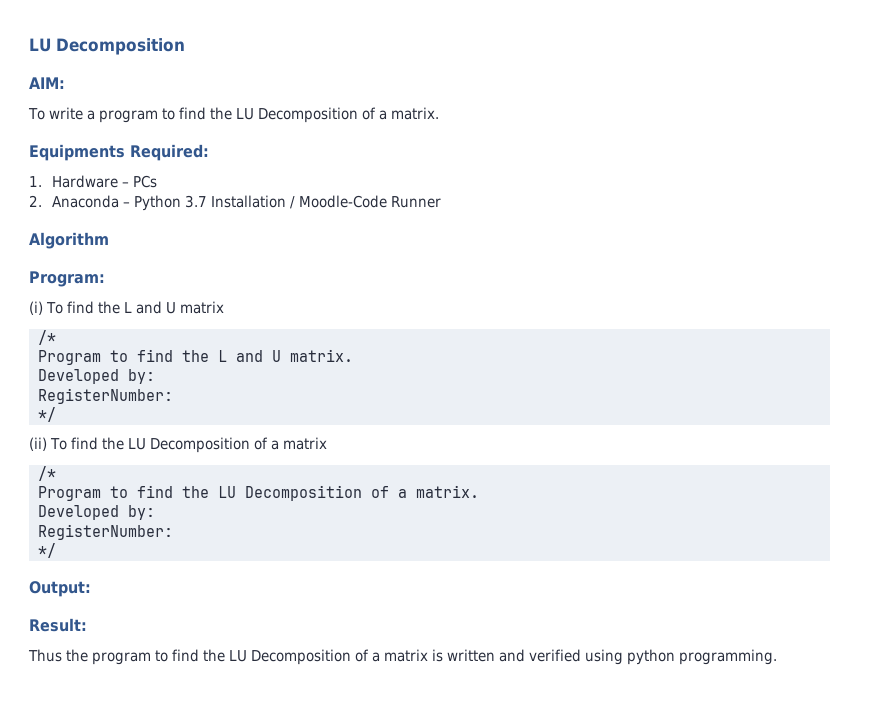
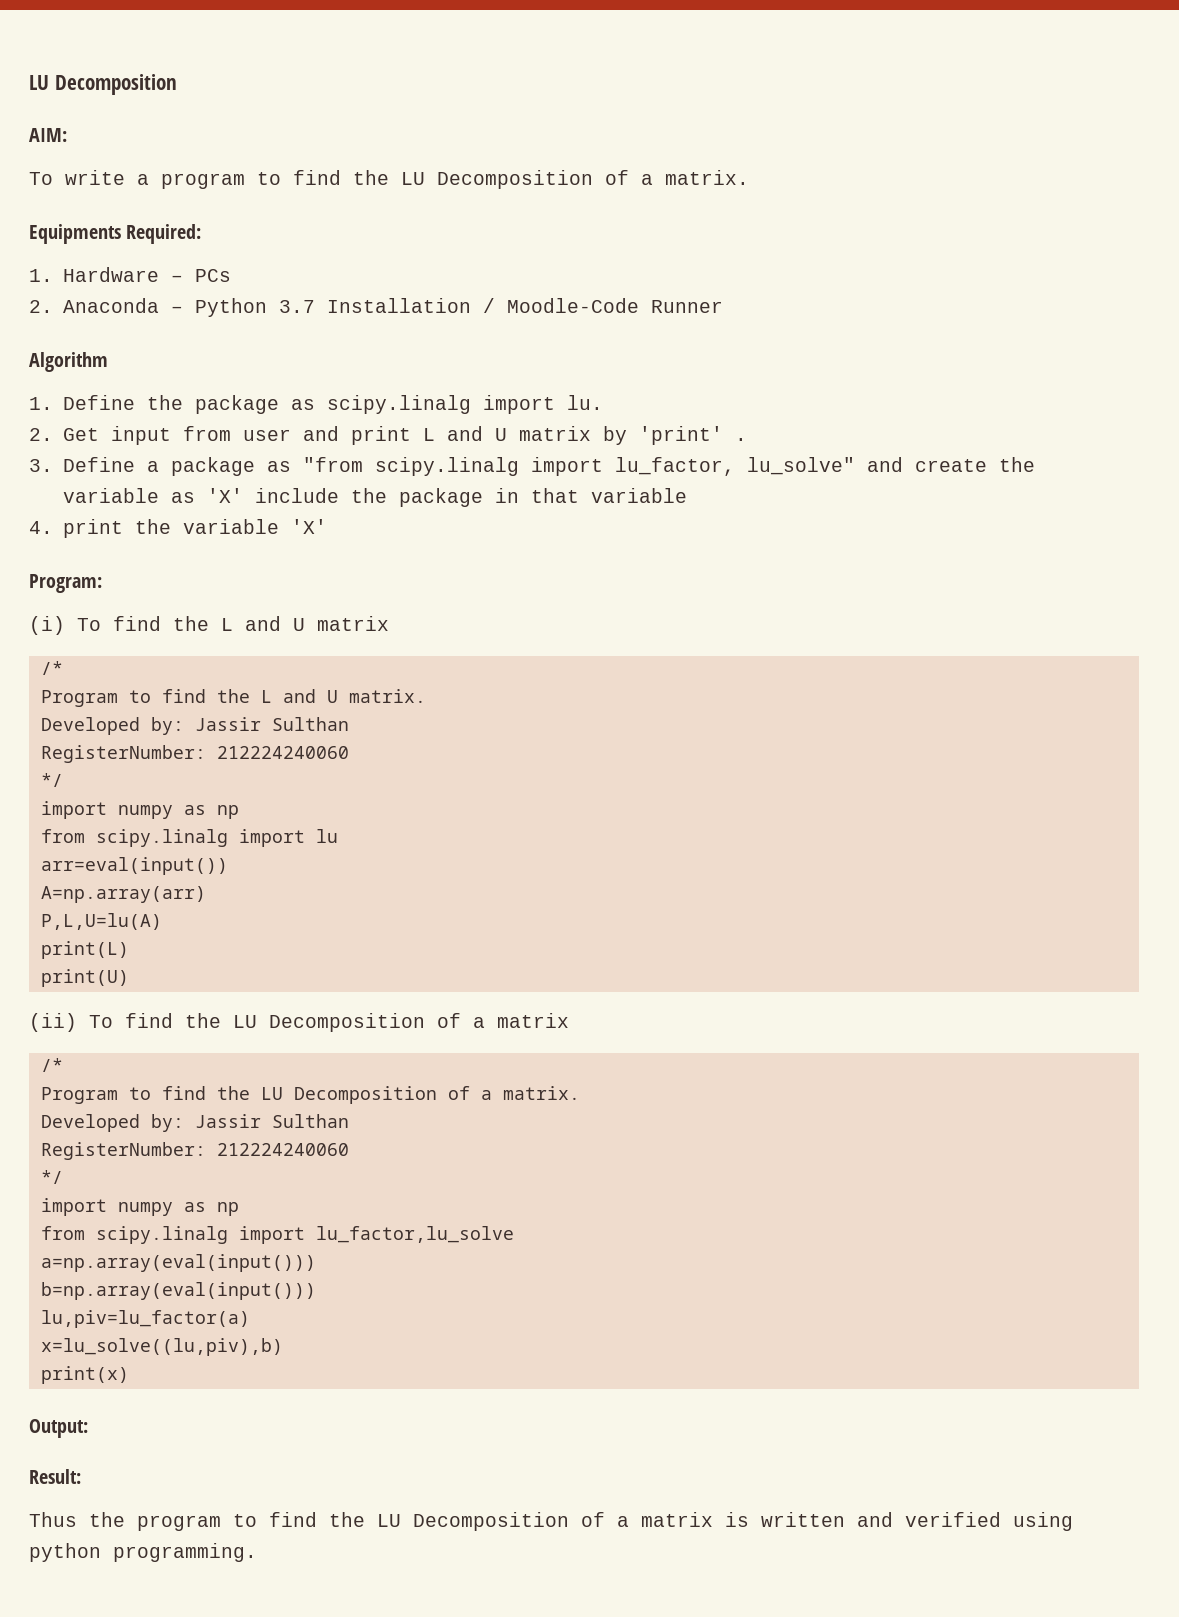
+ 1. Define the package as scipy.linalg import lu.
+ 2. Get input from user and print L and U matrix by 'print' .
+ 3. Define a package as "from scipy.linalg import lu_factor, lu_solve" and create the variable as 'X' include the package in that variable
+ 4. print the variable 'X'
  Program to find the L and U matrix.
- Developed by:
- RegisterNumber:
+ Developed by: Jassir Sulthan
+ RegisterNumber: 212224240060
  */
+ import numpy as np
+ from scipy.linalg import lu
+ arr=eval(input())
+ A=np.array(arr)
+ P,L,U=lu(A)
+ print(L)
+ print(U)
  Program to find the LU Decomposition of a matrix.
- Developed by:
- RegisterNumber:
+ Developed by: Jassir Sulthan
+ RegisterNumber: 212224240060
  */
+ import numpy as np
+ from scipy.linalg import lu_factor,lu_solve
+ a=np.array(eval(input()))
+ b=np.array(eval(input()))
+ lu,piv=lu_factor(a)
+ x=lu_solve((lu,piv),b)
+ print(x)

